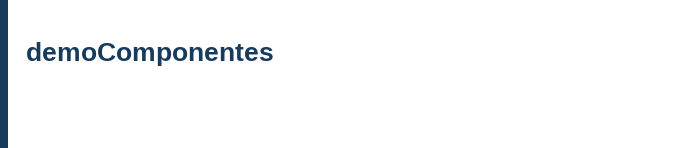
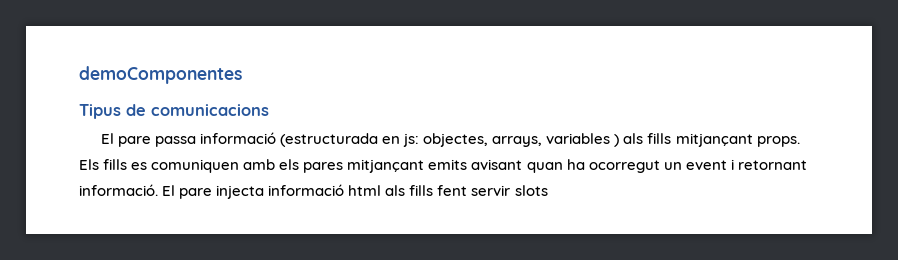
+ Tipus de comunicacions
+ El pare passa informació (estructurada en js: objectes, arrays, variables ) als fills mitjançant props. Els fills es comuniquen amb els pares mitjançant emits avisant quan ha ocorregut un event i retornant informació. El pare injecta informació html als fills fent servir slots

